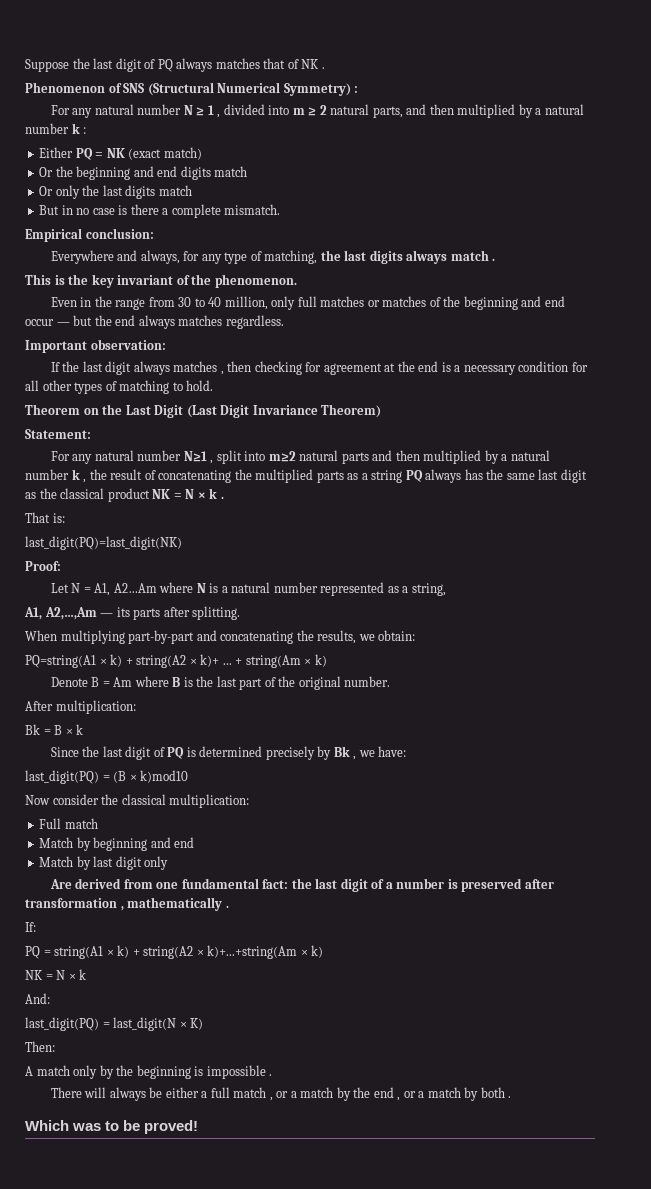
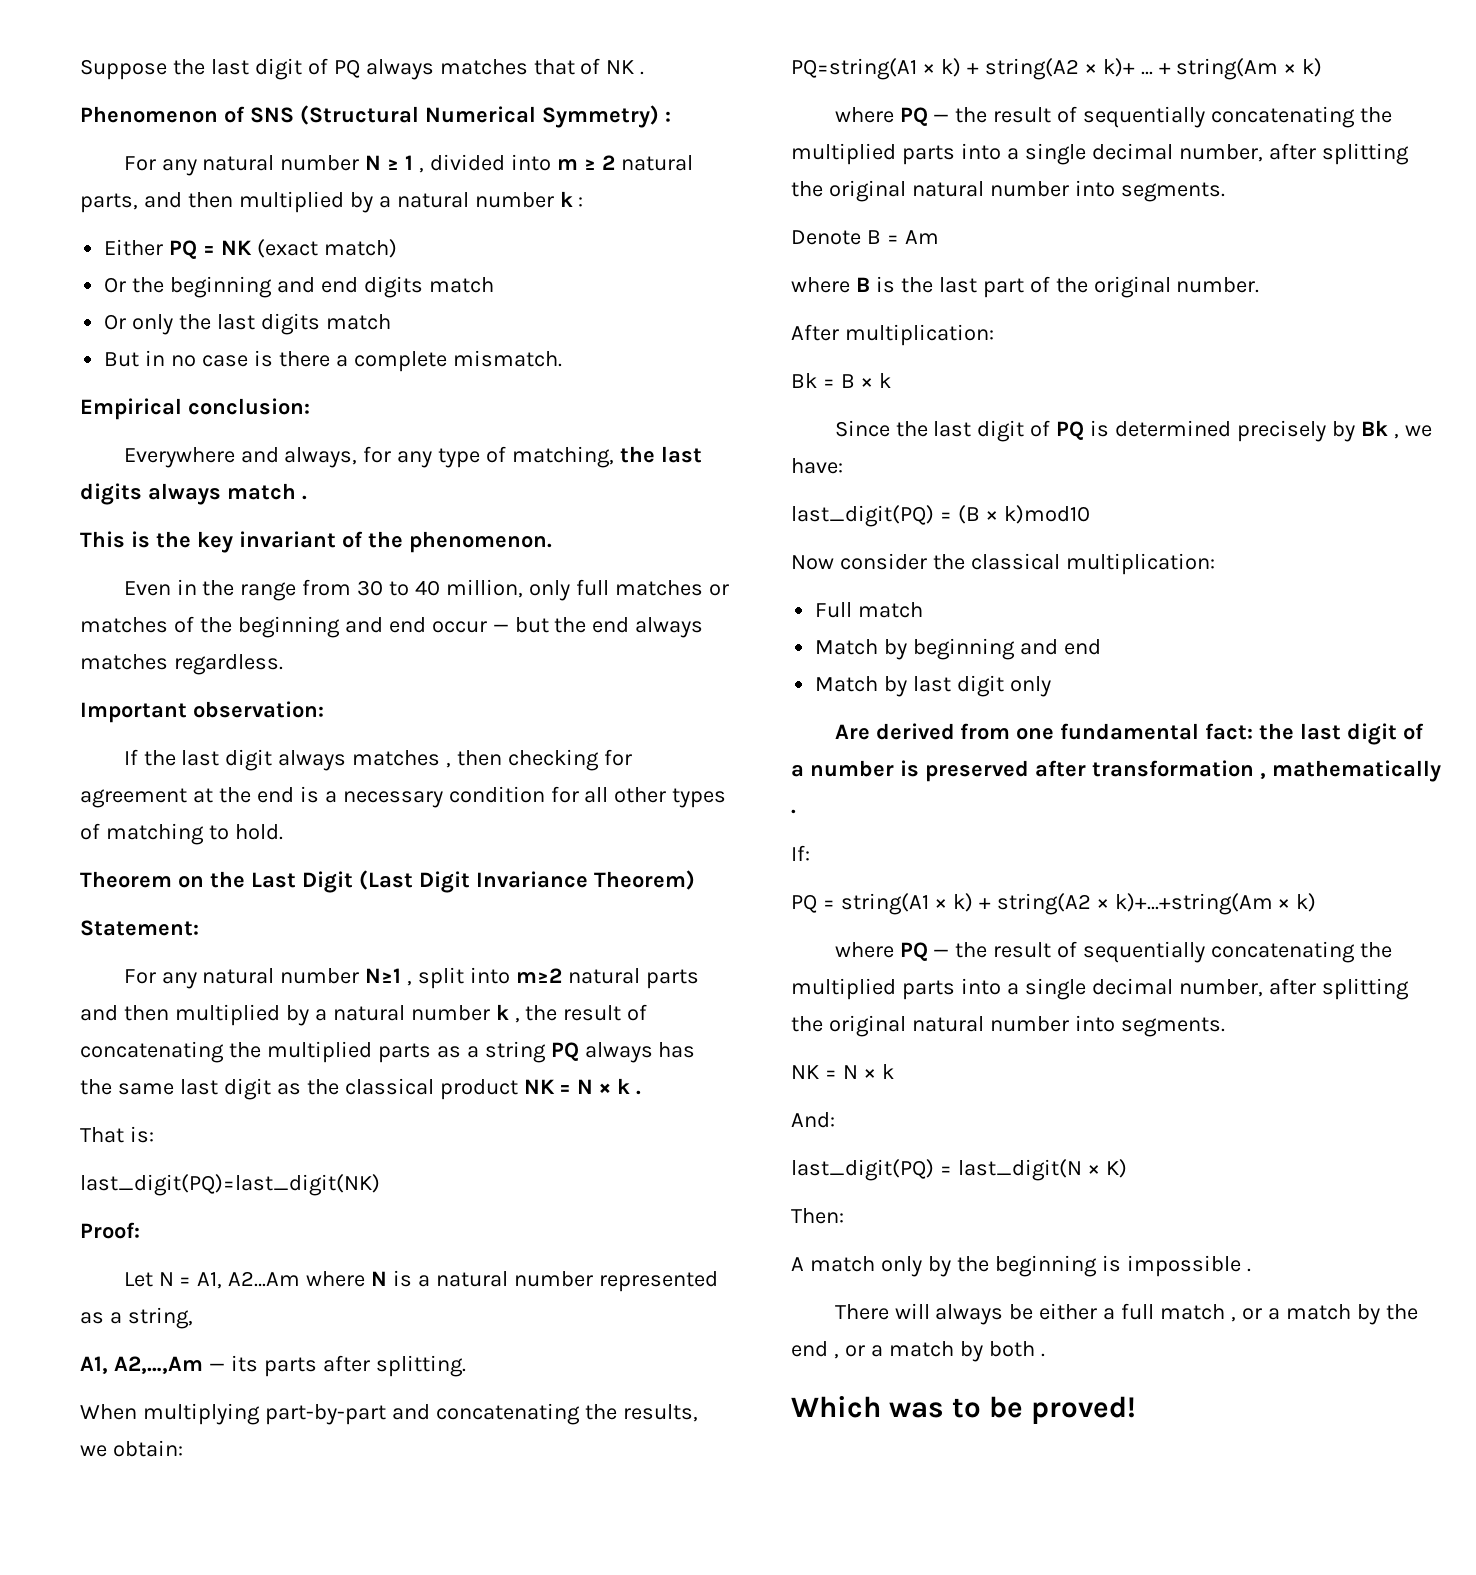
  + string(Am × k)
+ where PQ — the result of sequentially concatenating the multiplied parts into a single decimal number, after splitting the original natural number into segments.
- Denote B = Am where B is the last part of the original number.
+ Denote B = Am
+ where B is the last part of the original number.
  PQ = string(A1 × k) + string(A2 × k)+...+string(Am × k)
+ where PQ — the result of sequentially concatenating the multiplied parts into a single decimal number, after splitting the original natural number into segments.

